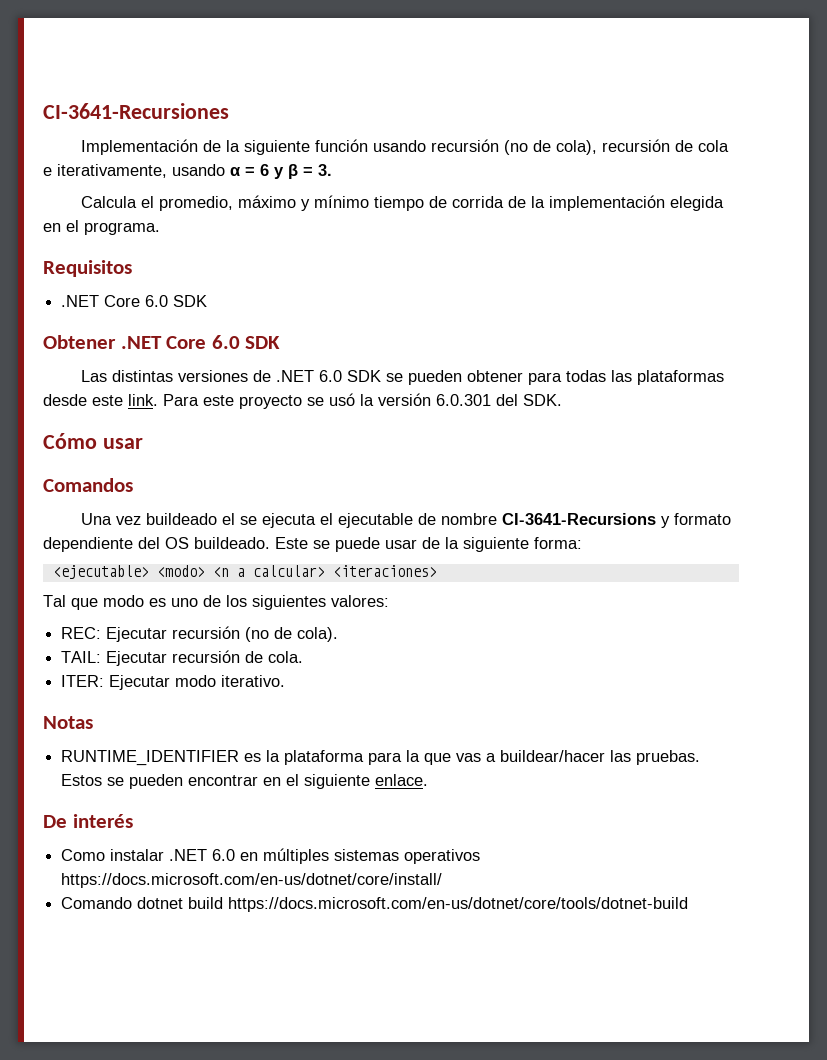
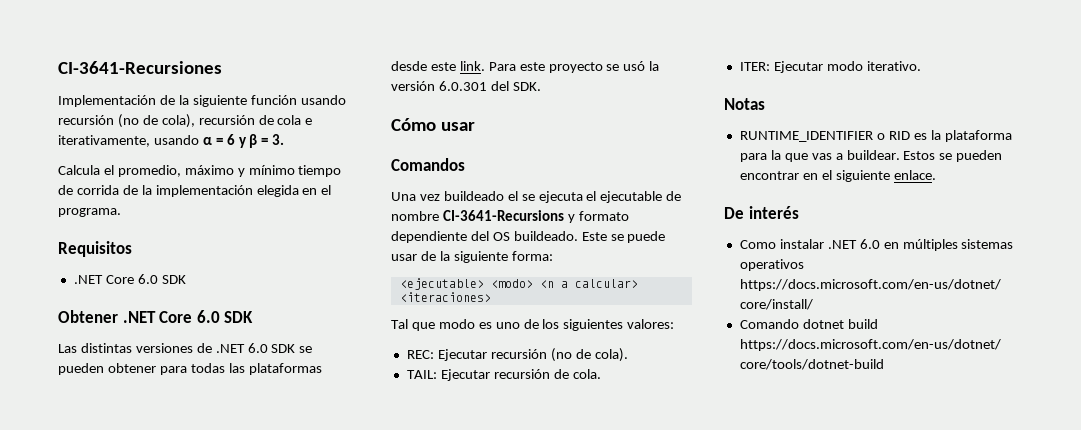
- RUNTIME_IDENTIFIER es la plataforma para la que vas a buildear/hacer las pruebas.
+ RUNTIME_IDENTIFIER o RID es la plataforma para la que vas a buildear.

